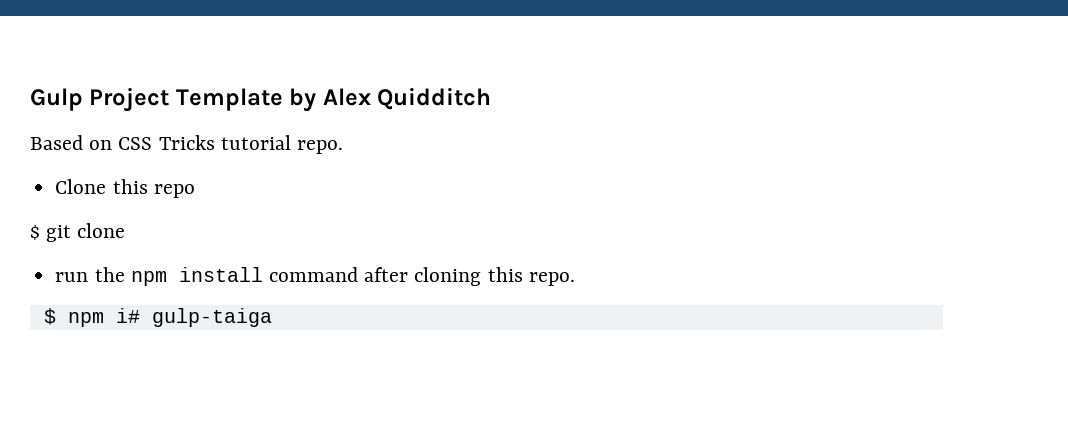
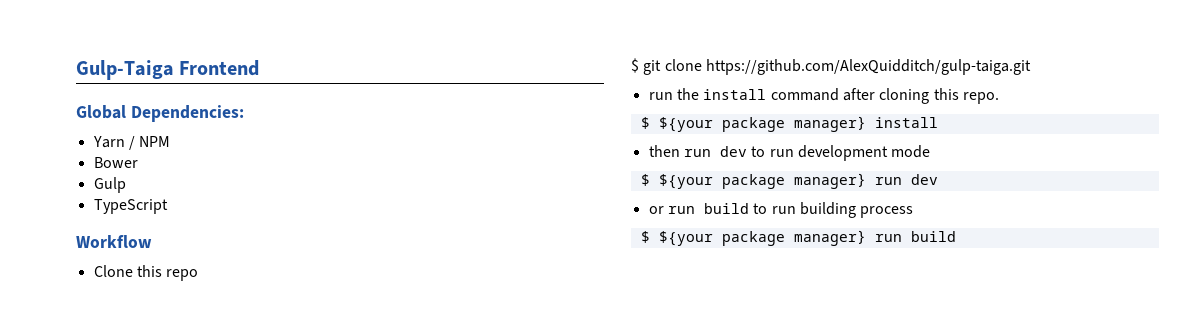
- Gulp Project Template by Alex Quidditch
- Based on CSS Tricks tutorial repo.
+ Gulp-Taiga Frontend
+ Global Dependencies:
+ Yarn / NPM
+ Bower
+ Gulp
+ TypeScript
+ Workflow
- $ git clone
+ $ git clone https://github.com/AlexQuidditch/gulp-taiga.git
- run the npm install command after cloning this repo.
+ run the install command after cloning this repo.
- $ npm i# gulp-taiga
+ $ ${your package manager} install
+ then run dev to run development mode
+ $ ${your package manager} run dev
+ or run build to run building process
+ $ ${your package manager} run build

